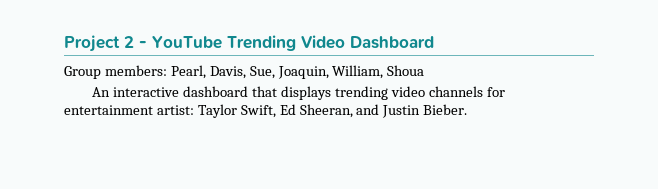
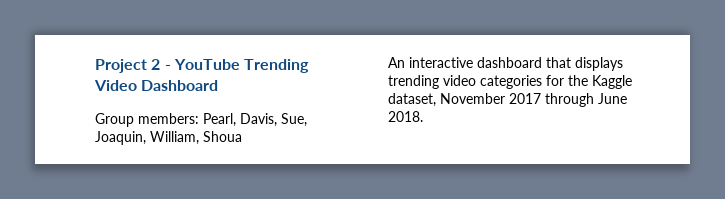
- An interactive dashboard that displays trending video channels for entertainment artist: Taylor Swift, Ed Sheeran, and Justin Bieber.
+ An interactive dashboard that displays trending video categories for the Kaggle dataset, November 2017 through June 2018.

